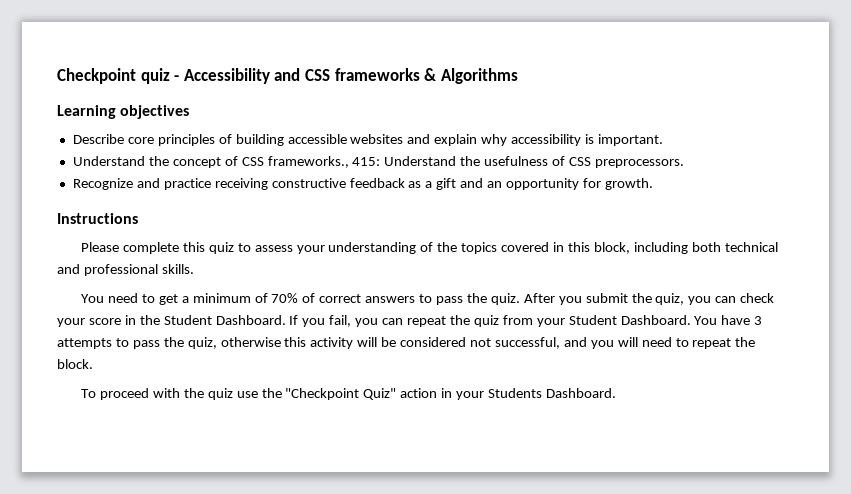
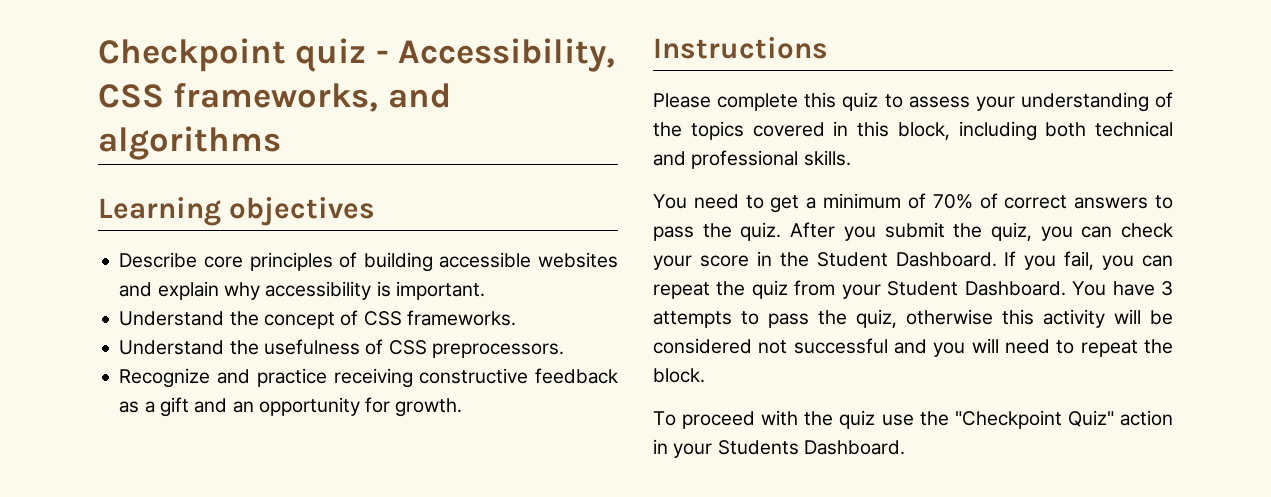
- Checkpoint quiz - Accessibility and CSS frameworks & Algorithms
+ Checkpoint quiz - Accessibility, CSS frameworks, and algorithms
- Understand the concept of CSS frameworks., 415: Understand the usefulness of CSS preprocessors.
+ Understand the concept of CSS frameworks.
+ Understand the usefulness of CSS preprocessors.
- You have 3 attempts to pass the quiz, otherwise this activity will be considered not successful, and you will need to repeat the block.
+ You have 3 attempts to pass the quiz, otherwise this activity will be considered not successful and you will need to repeat the block.

